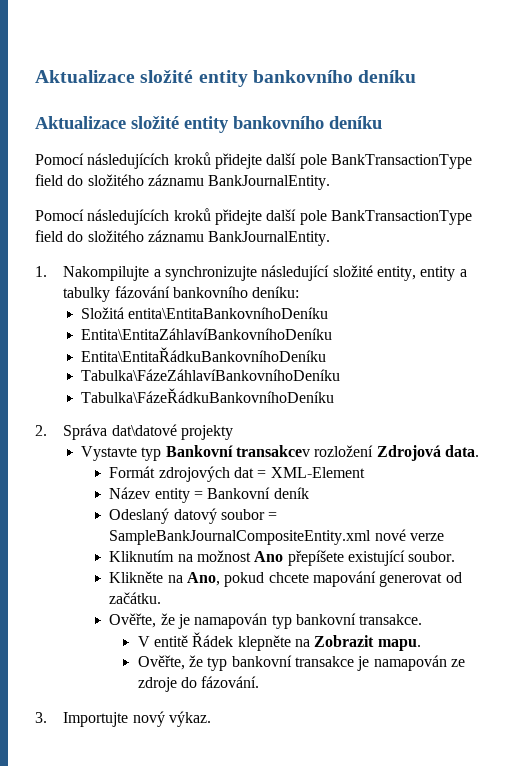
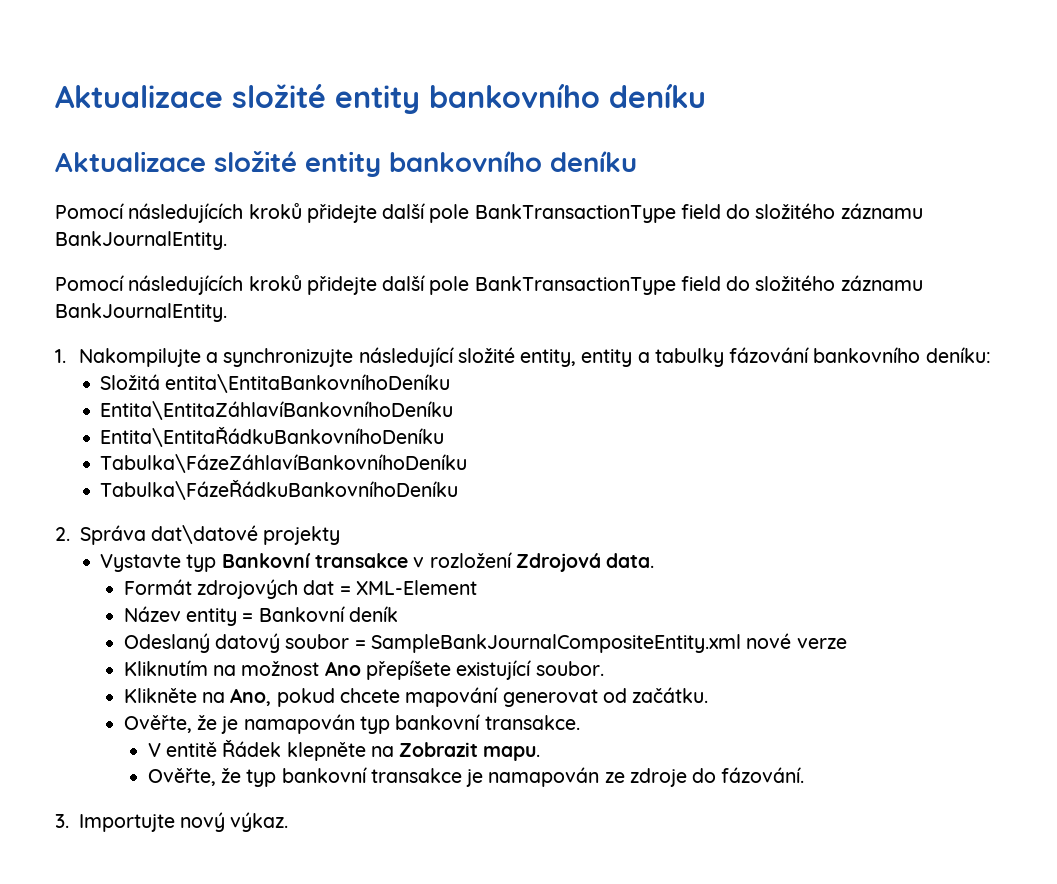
- Vystavte typ Bankovní transakcev rozložení Zdrojová data.
+ Vystavte typ Bankovní transakce v rozložení Zdrojová data.

